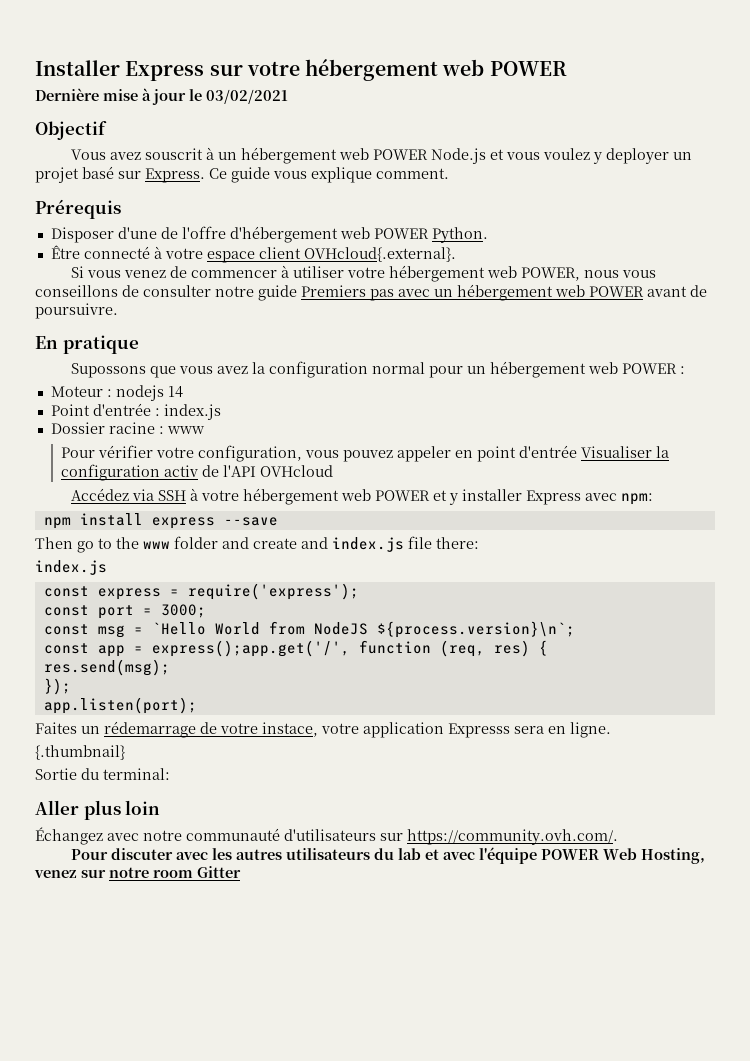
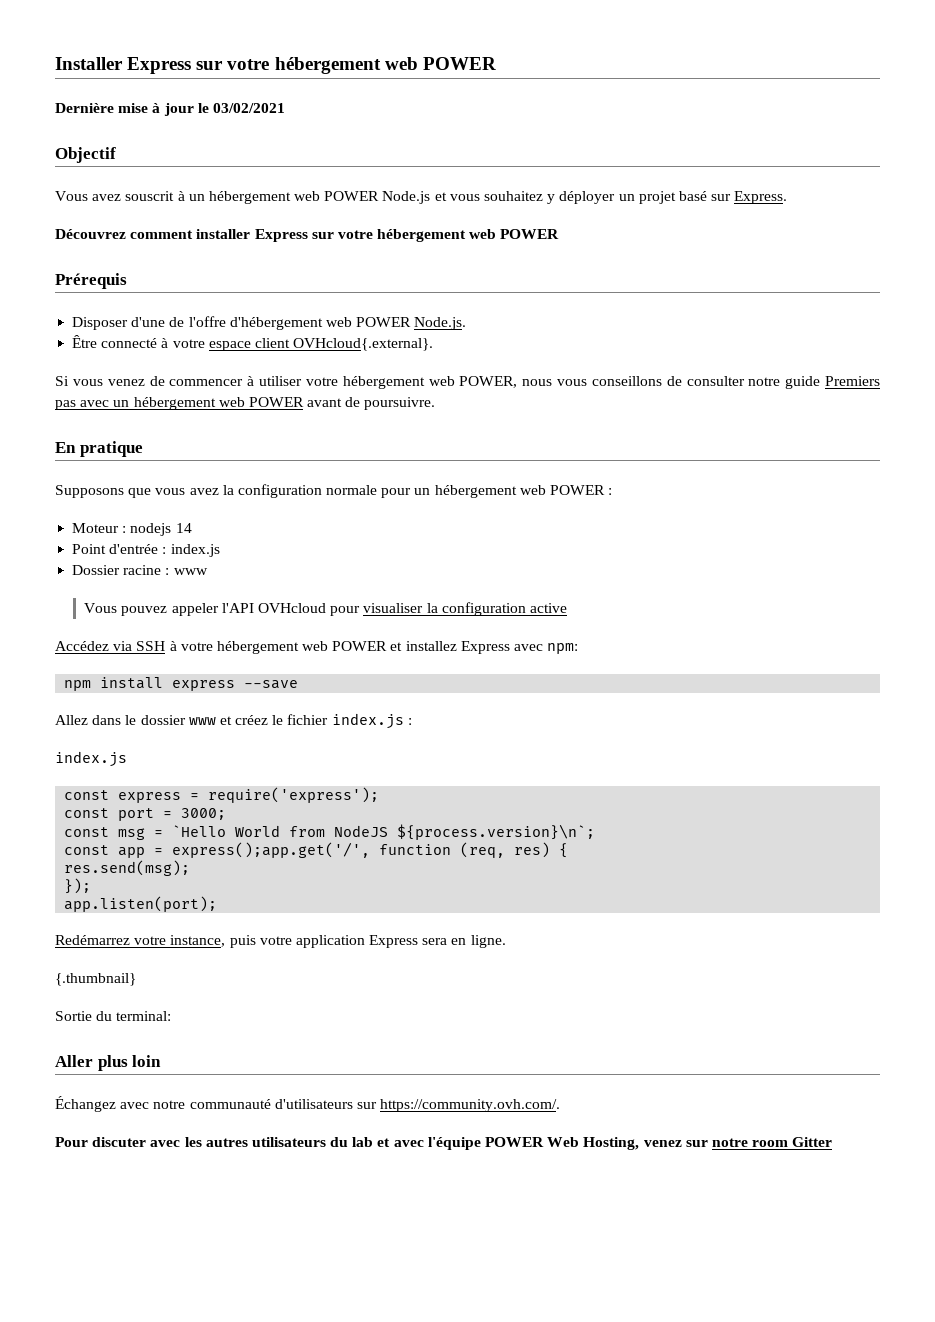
- Vous avez souscrit à un hébergement web POWER Node.js et vous voulez y deployer un projet basé sur Express. Ce guide vous explique comment.
+ Vous avez souscrit à un hébergement web POWER Node.js et vous souhaitez y déployer un projet basé sur Express.
+ Découvrez comment installer Express sur votre hébergement web POWER
- Disposer d'une de l'offre d'hébergement web POWER Python.
+ Disposer d'une de l'offre d'hébergement web POWER Node.js.
- Supossons que vous avez la configuration normal pour un hébergement web POWER :
+ Supposons que vous avez la configuration normale pour un hébergement web POWER :
- Pour vérifier votre configuration, vous pouvez appeler en point d'entrée Visualiser la configuration activ de l'API OVHcloud
+ Vous pouvez appeler l'API OVHcloud pour visualiser la configuration active
- Accédez via SSH à votre hébergement web POWER et y installer Express avec npm:
+ Accédez via SSH à votre hébergement web POWER et installez Express avec npm:
- Then go to the www folder and create and index.js file there:
+ Allez dans le dossier www et créez le fichier index.js :
- Faites un rédemarrage de votre instace, votre application Expresss sera en ligne.
+ Redémarrez votre instance, puis votre application Express sera en ligne.

